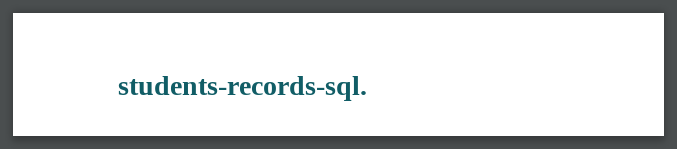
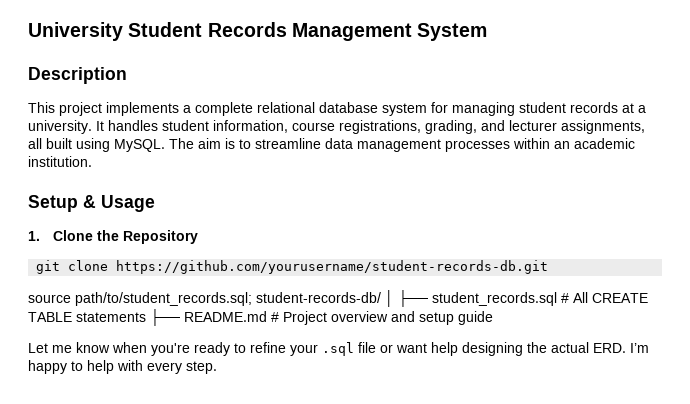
- students-records-sql.
+ University Student Records Management System
+ Description
+ This project implements a complete relational database system for managing student records at a university. It handles student information, course registrations, grading, and lecturer assignments, all built using MySQL. The aim is to streamline data management processes within an academic institution.
+ Setup & Usage
+ 1. Clone the Repository
+ git clone https://github.com/yourusername/student-records-db.git
+ source path/to/student_records.sql; student-records-db/ │ ├── student_records.sql # All CREATE TABLE statements ├── README.md # Project overview and setup guide
+ Let me know when you're ready to refine your .sql file or want help designing the actual ERD. I’m happy to help with every step.

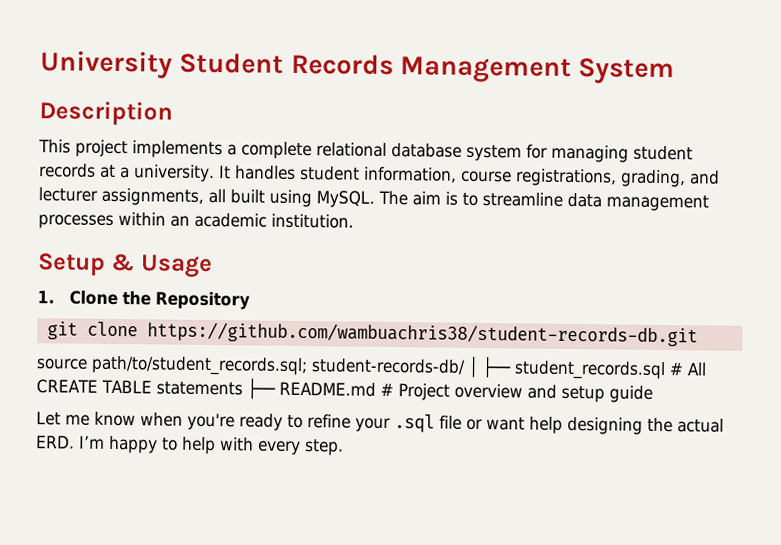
- git clone https://github.com/yourusername/student-records-db.git
+ git clone https://github.com/wambuachris38/student-records-db.git

